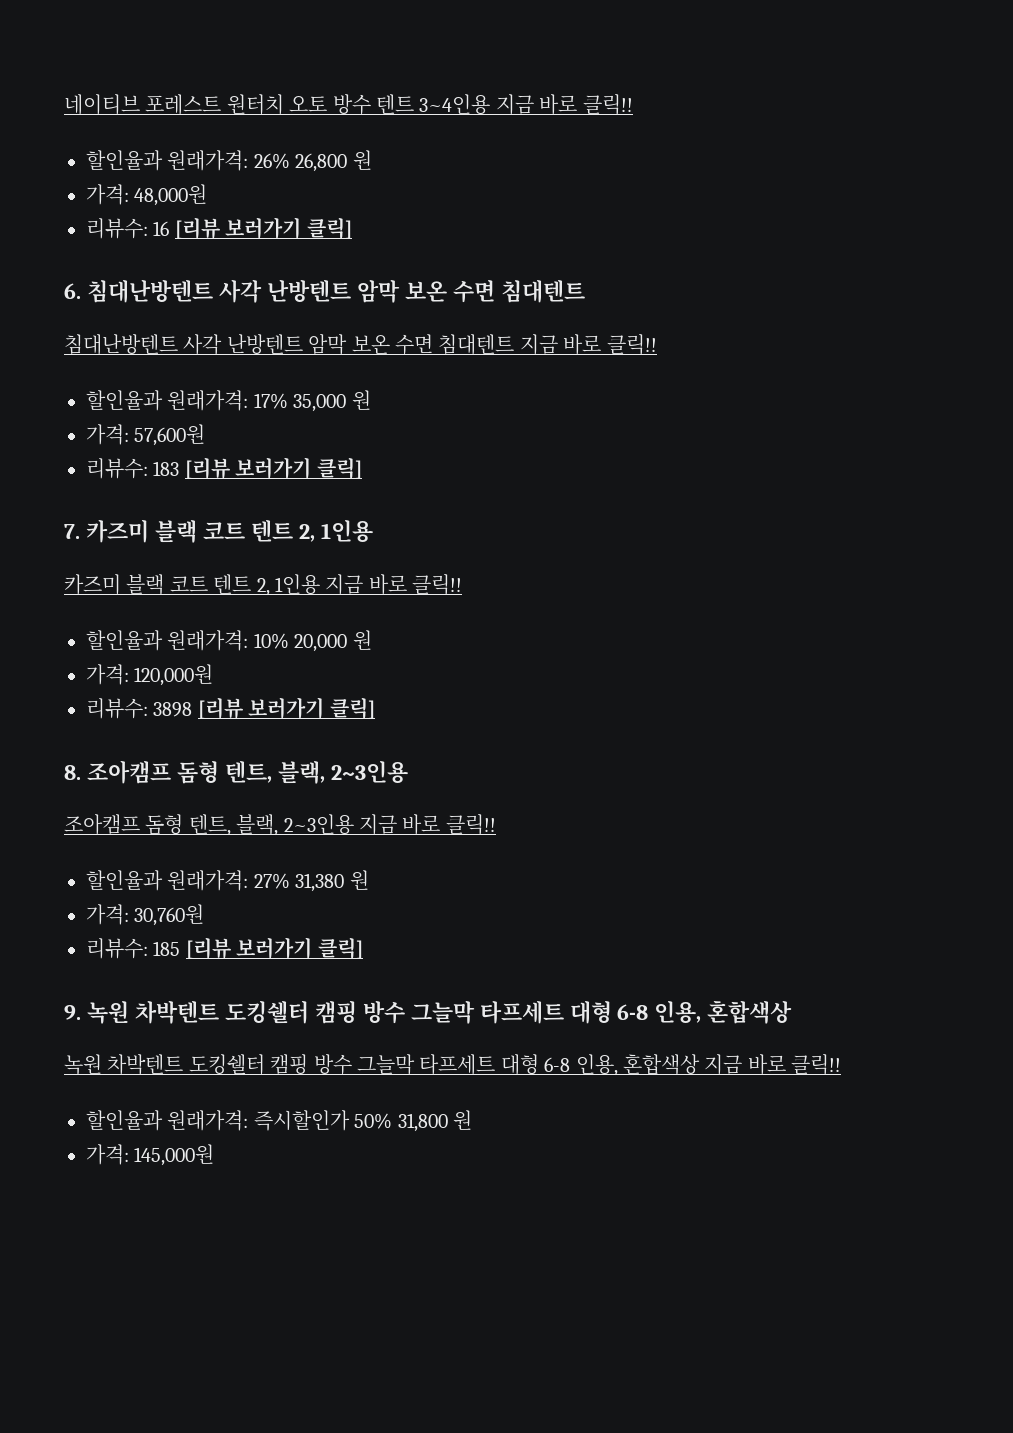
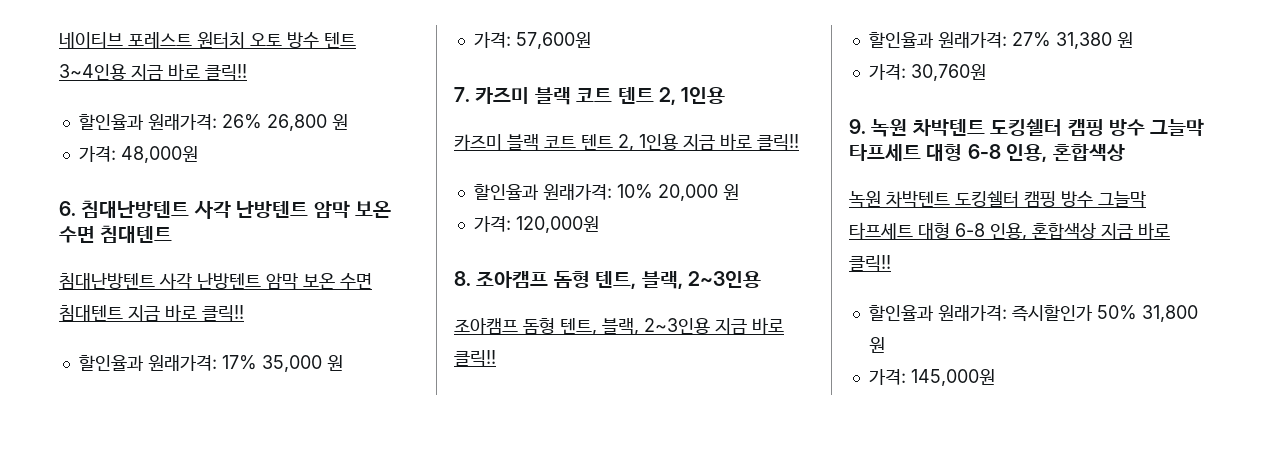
- 리뷰수: 16 [리뷰 보러가기 클릭]
- 리뷰수: 183 [리뷰 보러가기 클릭]
- 리뷰수: 3898 [리뷰 보러가기 클릭]
- 리뷰수: 185 [리뷰 보러가기 클릭]

